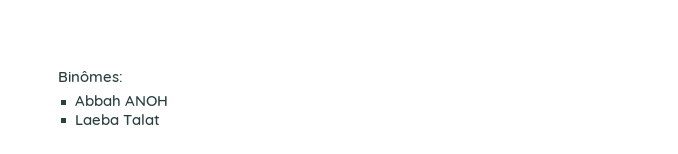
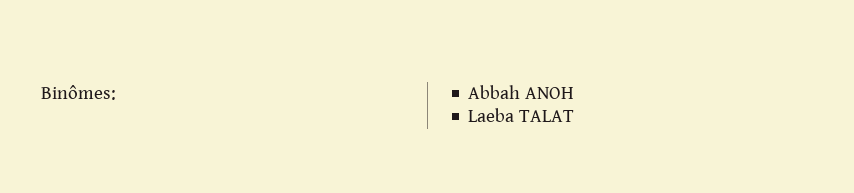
- Laeba Talat
+ Laeba TALAT

